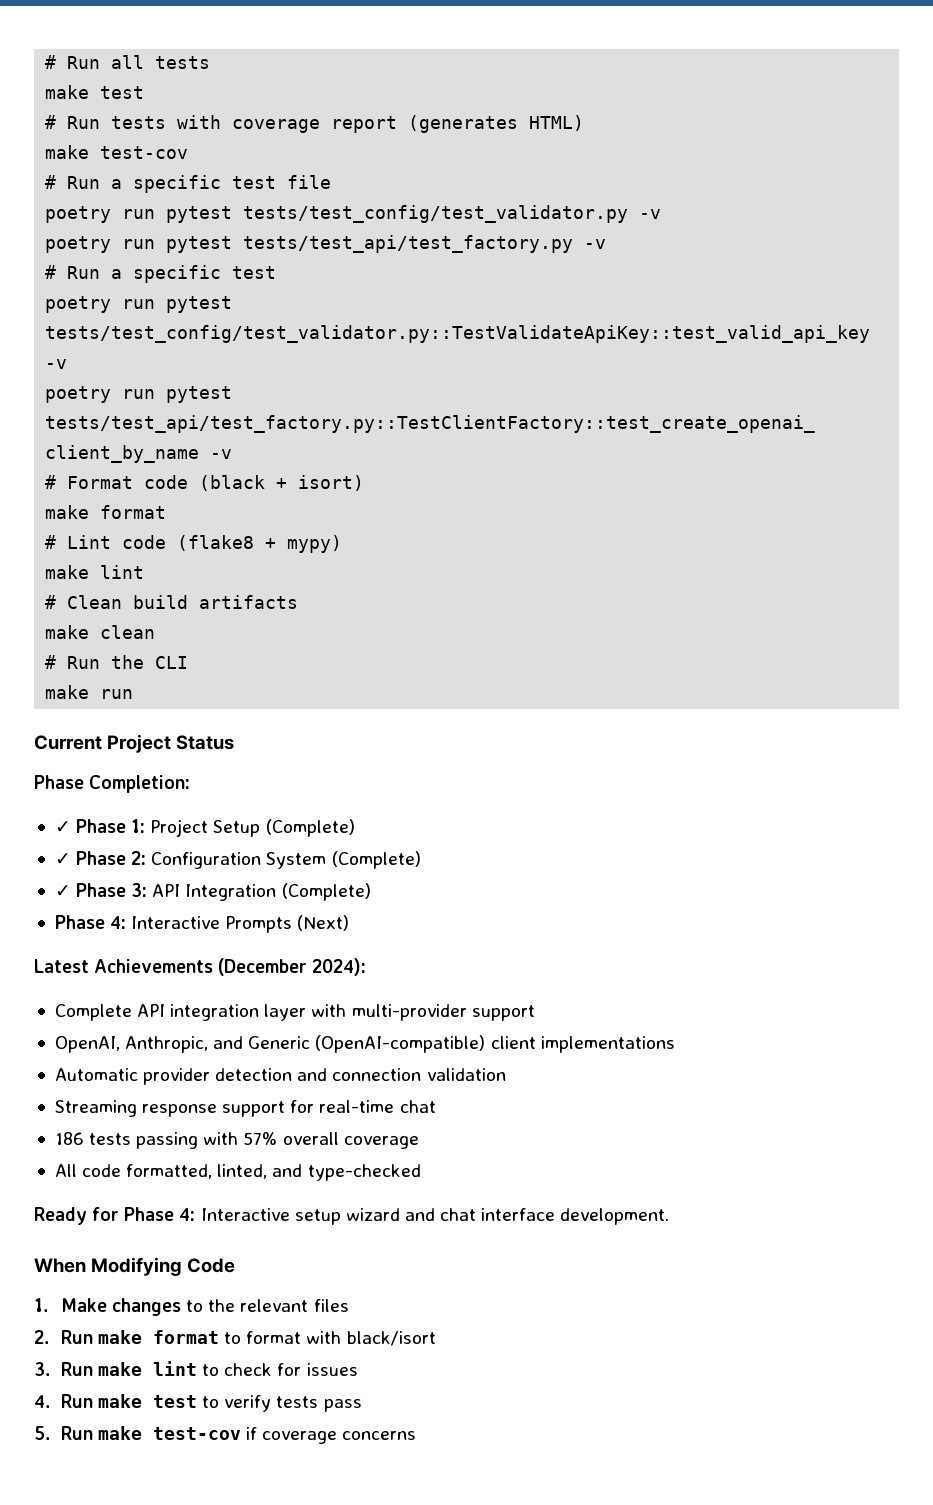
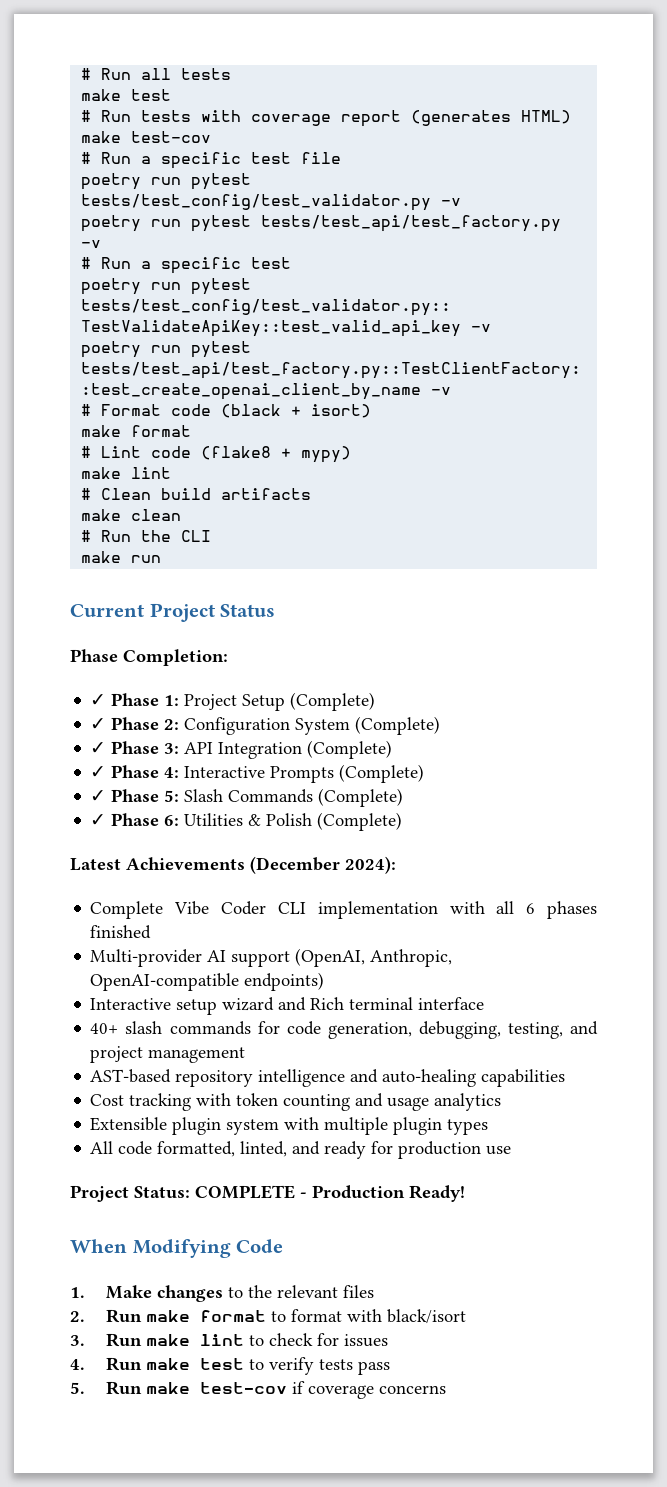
- Phase 4: Interactive Prompts (Next)
+ ✓ Phase 4: Interactive Prompts (Complete)
+ ✓ Phase 5: Slash Commands (Complete)
+ ✓ Phase 6: Utilities & Polish (Complete)
- Complete API integration layer with multi-provider support
- OpenAI, Anthropic, and Generic (OpenAI-compatible) client implementations
- Automatic provider detection and connection validation
- Streaming response support for real-time chat
- 186 tests passing with 57% overall coverage
+ Complete Vibe Coder CLI implementation with all 6 phases finished
+ Multi-provider AI support (OpenAI, Anthropic, OpenAI-compatible endpoints)
+ Interactive setup wizard and Rich terminal interface
+ 40+ slash commands for code generation, debugging, testing, and project management
+ AST-based repository intelligence and auto-healing capabilities
+ Cost tracking with token counting and usage analytics
+ Extensible plugin system with multiple plugin types
- All code formatted, linted, and type-checked
- Ready for Phase 4: Interactive setup wizard and chat interface development.
+ All code formatted, linted, and ready for production use
+ Project Status: COMPLETE - Production Ready!

